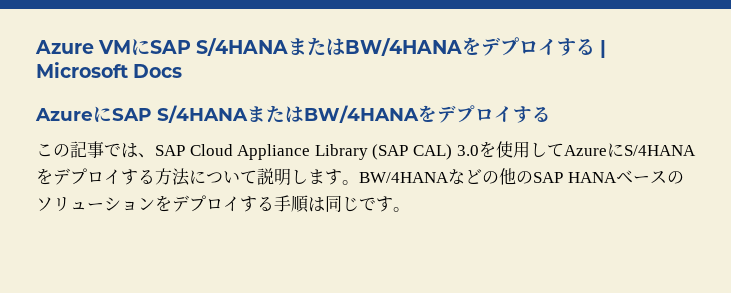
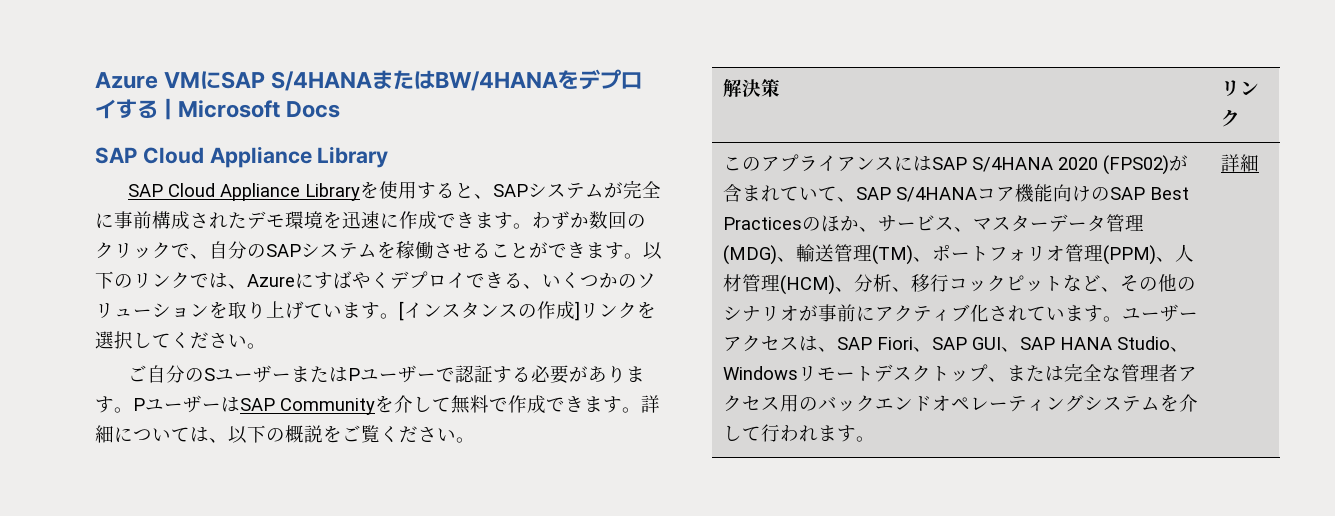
  Azure VMにSAP S/4HANAまたはBW/4HANAをデプロイする | Microsoft Docs
- AzureにSAP S/4HANAまたはBW/4HANAをデプロイする
- この記事では、SAP Cloud Appliance Library (SAP CAL) 3.0を使用してAzureにS/4HANAをデプロイする方法について説明します。BW/4HANAなどの他のSAP HANAベースのソリューションをデプロイする手順は同じです。
+ SAP Cloud Appliance Library
+ SAP Cloud Appliance Libraryを使用すると、SAPシステムが完全に事前構成されたデモ環境を迅速に作成できます。わずか数回のクリックで、自分のSAPシステムを稼働させることができます。以下のリンクでは、Azureにすばやくデプロイできる、いくつかのソリューションを取り上げています。[インスタンスの作成]リンクを選択してください。
+ ご自分のSユーザーまたはPユーザーで認証する必要があります。PユーザーはSAP Communityを介して無料で作成できます。詳細については、以下の概説をご覧ください。
+ 解決策 | リンク
+ このアプライアンスにはSAP S/4HANA 2020 (FPS02)が含まれていて、SAP S/4HANAコア機能向けのSAP Best Practicesのほか、サービス、マスターデータ管理(MDG)、輸送管理(TM)、ポートフォリオ管理(PPM)、人材管理(HCM)、分析、移行コックピットなど、その他のシナリオが事前にアクティブ化されています。ユーザーアクセスは、SAP Fiori、SAP GUI、SAP HANA Studio、Windowsリモートデスクトップ、または完全な管理者アクセス用のバックエンドオペレーティングシステムを介して行われます。 | 詳細

